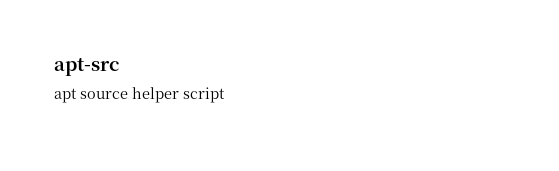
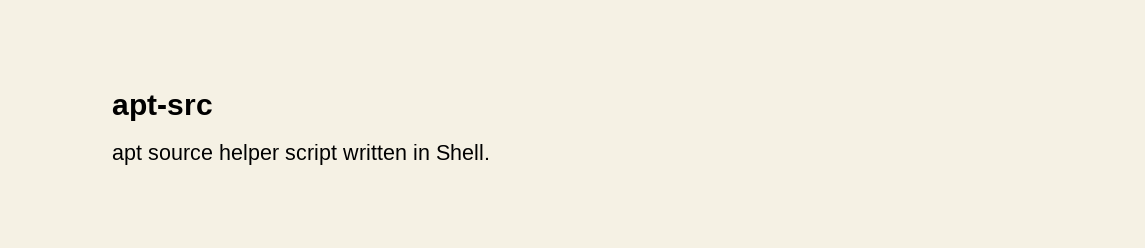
- apt source helper script
+ apt source helper script written in Shell.

